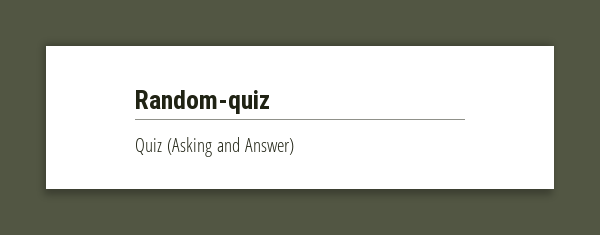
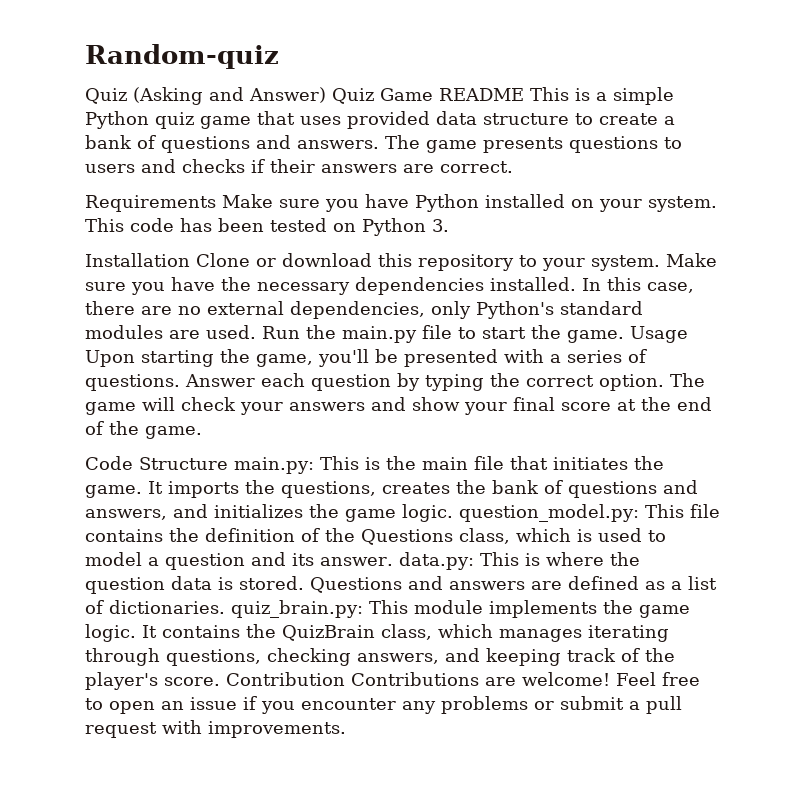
- Quiz (Asking and Answer)
+ Quiz (Asking and Answer) Quiz Game README This is a simple Python quiz game that uses provided data structure to create a bank of questions and answers. The game presents questions to users and checks if their answers are correct.
+ Requirements Make sure you have Python installed on your system. This code has been tested on Python 3.
+ Installation Clone or download this repository to your system. Make sure you have the necessary dependencies installed. In this case, there are no external dependencies, only Python's standard modules are used. Run the main.py file to start the game. Usage Upon starting the game, you'll be presented with a series of questions. Answer each question by typing the correct option. The game will check your answers and show your final score at the end of the game.
+ Code Structure main.py: This is the main file that initiates the game. It imports the questions, creates the bank of questions and answers, and initializes the game logic. question_model.py: This file contains the definition of the Questions class, which is used to model a question and its answer. data.py: This is where the question data is stored. Questions and answers are defined as a list of dictionaries. quiz_brain.py: This module implements the game logic. It contains the QuizBrain class, which manages iterating through questions, checking answers, and keeping track of the player's score. Contribution Contributions are welcome! Feel free to open an issue if you encounter any problems or submit a pull request with improvements.

